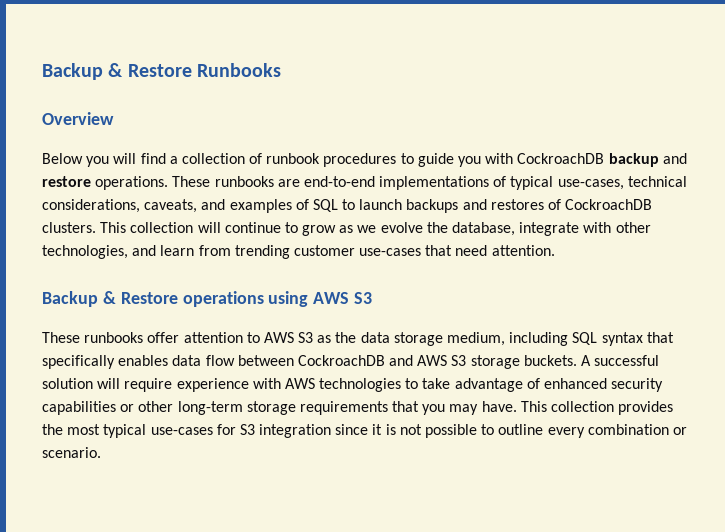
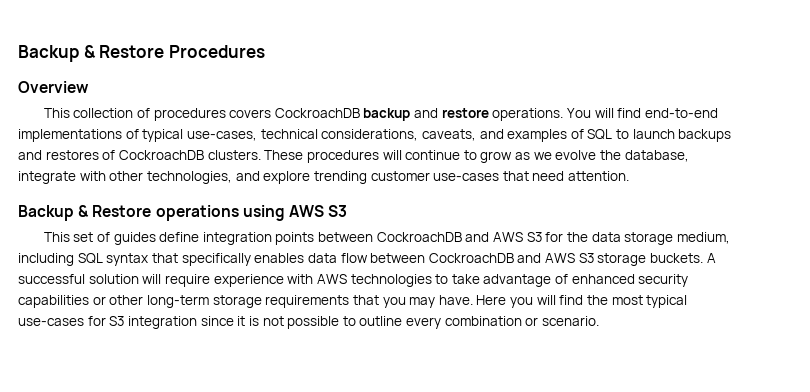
- Backup & Restore Runbooks
+ Backup & Restore Procedures
- Below you will find a collection of runbook procedures to guide you with CockroachDB backup and restore operations.
+ This collection of procedures covers CockroachDB backup and restore operations.
- These runbooks are end-to-end implementations of typical use-cases, technical considerations, caveats, and examples of SQL to launch backups and restores of CockroachDB clusters.
+ You will find end-to-end implementations of typical use-cases, technical considerations, caveats, and examples of SQL to launch backups and restores of CockroachDB clusters.
- This collection will continue to grow as we evolve the database, integrate with other technologies, and learn from trending customer use-cases that need attention.
+ These procedures will continue to grow as we evolve the database, integrate with other technologies, and explore trending customer use-cases that need attention.
- These runbooks offer attention to AWS S3 as the data storage medium, including SQL syntax that specifically enables data flow between CockroachDB and AWS S3 storage buckets.
+ This set of guides define integration points between CockroachDB and AWS S3 for the data storage medium, including SQL syntax that specifically enables data flow between CockroachDB and AWS S3 storage buckets.
- This collection provides the most typical use-cases for S3 integration since it is not possible to outline every combination or scenario.
+ Here you will find the most typical use-cases for S3 integration since it is not possible to outline every combination or scenario.

